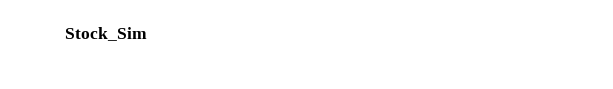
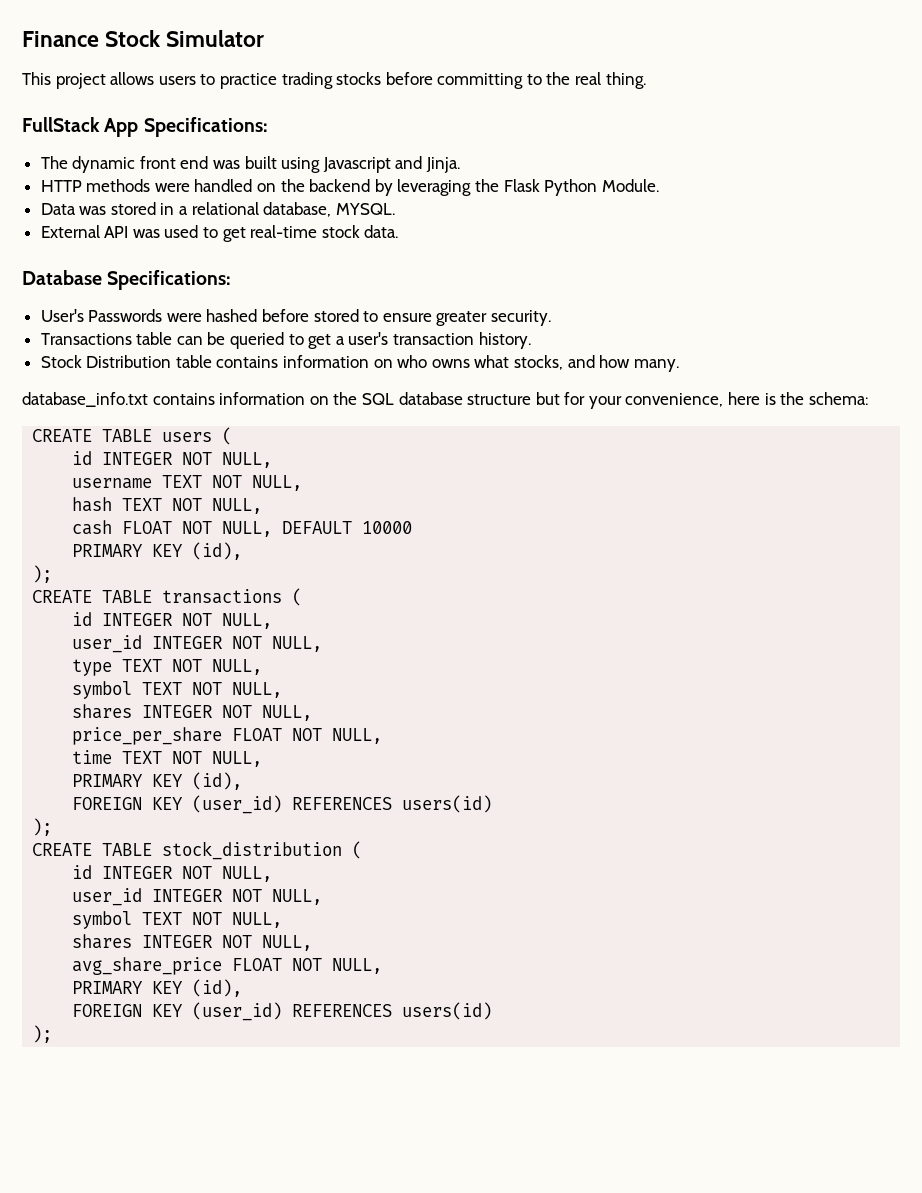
- Stock_Sim
+ Finance Stock Simulator
+ This project allows users to practice trading stocks before committing to the real thing.
+ FullStack App Specifications:
+ The dynamic front end was built using Javascript and Jinja.
+ HTTP methods were handled on the backend by leveraging the Flask Python Module.
+ Data was stored in a relational database, MYSQL.
+ External API was used to get real-time stock data.
+ Database Specifications:
+ User's Passwords were hashed before stored to ensure greater security.
+ Transactions table can be queried to get a user's transaction history.
+ Stock Distribution table contains information on who owns what stocks, and how many.
+ database_info.txt contains information on the SQL database structure but for your convenience, here is the schema:
+ CREATE TABLE users (
+ id INTEGER NOT NULL,
+ username TEXT NOT NULL,
+ hash TEXT NOT NULL,
+ cash FLOAT NOT NULL, DEFAULT 10000
+ PRIMARY KEY (id),
+ );
+ CREATE TABLE transactions (
+ id INTEGER NOT NULL,
+ user_id INTEGER NOT NULL,
+ type TEXT NOT NULL,
+ symbol TEXT NOT NULL,
+ shares INTEGER NOT NULL,
+ price_per_share FLOAT NOT NULL,
+ time TEXT NOT NULL,
+ PRIMARY KEY (id),
+ FOREIGN KEY (user_id) REFERENCES users(id)
+ );
+ CREATE TABLE stock_distribution (
+ id INTEGER NOT NULL,
+ user_id INTEGER NOT NULL,
+ symbol TEXT NOT NULL,
+ shares INTEGER NOT NULL,
+ avg_share_price FLOAT NOT NULL,
+ PRIMARY KEY (id),
+ FOREIGN KEY (user_id) REFERENCES users(id)
+ );

